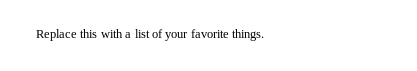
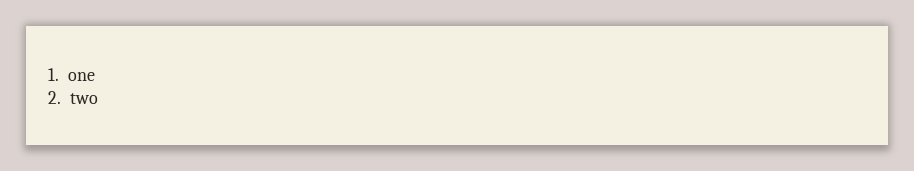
- Replace this with a list of your favorite things.
+ 1. one
+ 2. two

